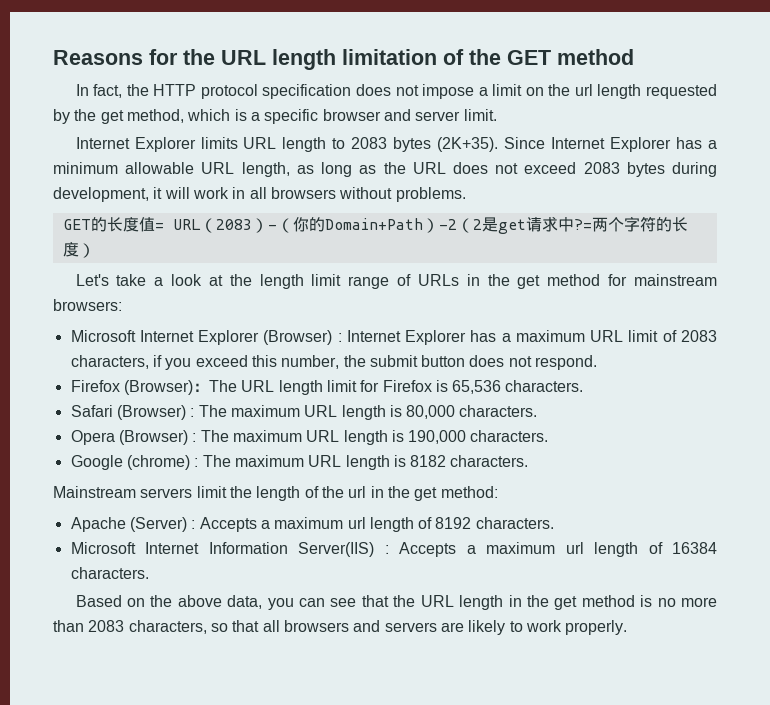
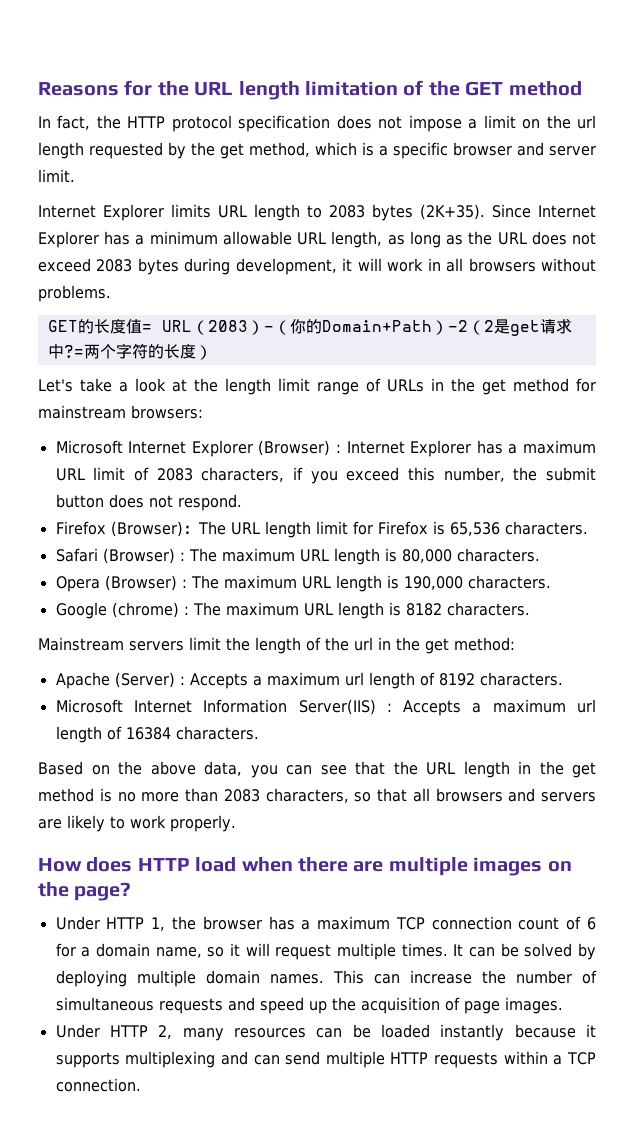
+ How does HTTP load when there are multiple images on the page?
+ Under HTTP 1, the browser has a maximum TCP connection count of 6 for a domain name, so it will request multiple times. It can be solved by deploying multiple domain names. This can increase the number of simultaneous requests and speed up the acquisition of page images.
+ Under HTTP 2, many resources can be loaded instantly because it supports multiplexing and can send multiple HTTP requests within a TCP connection.

